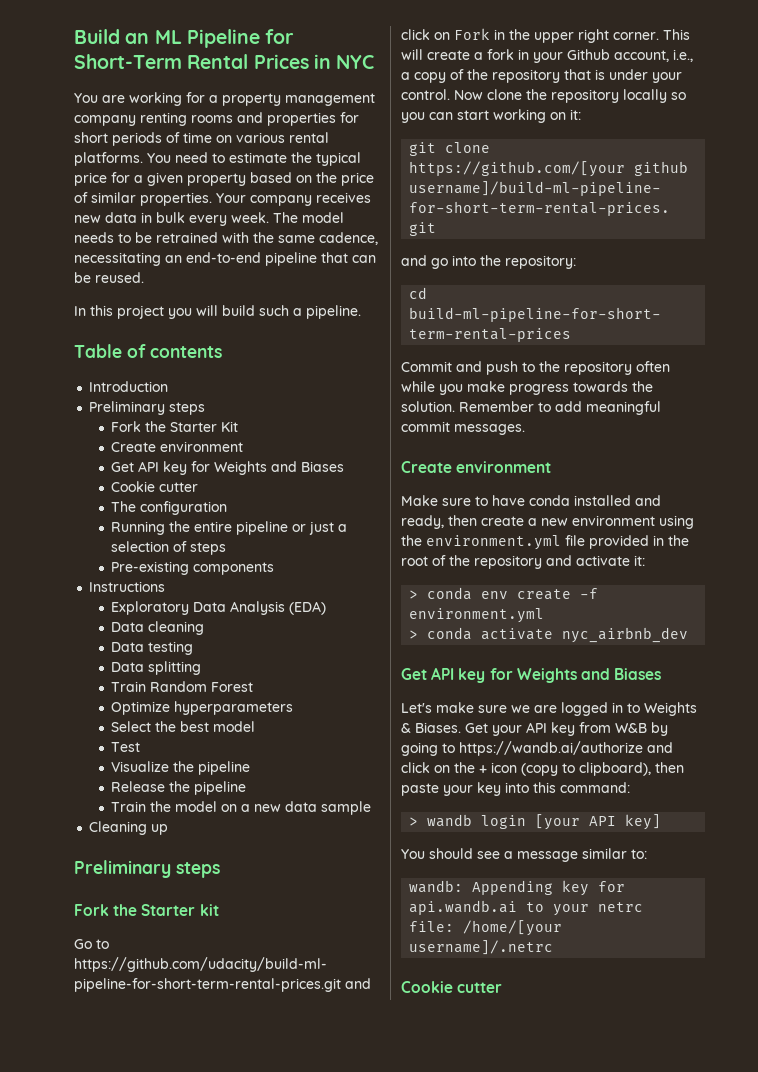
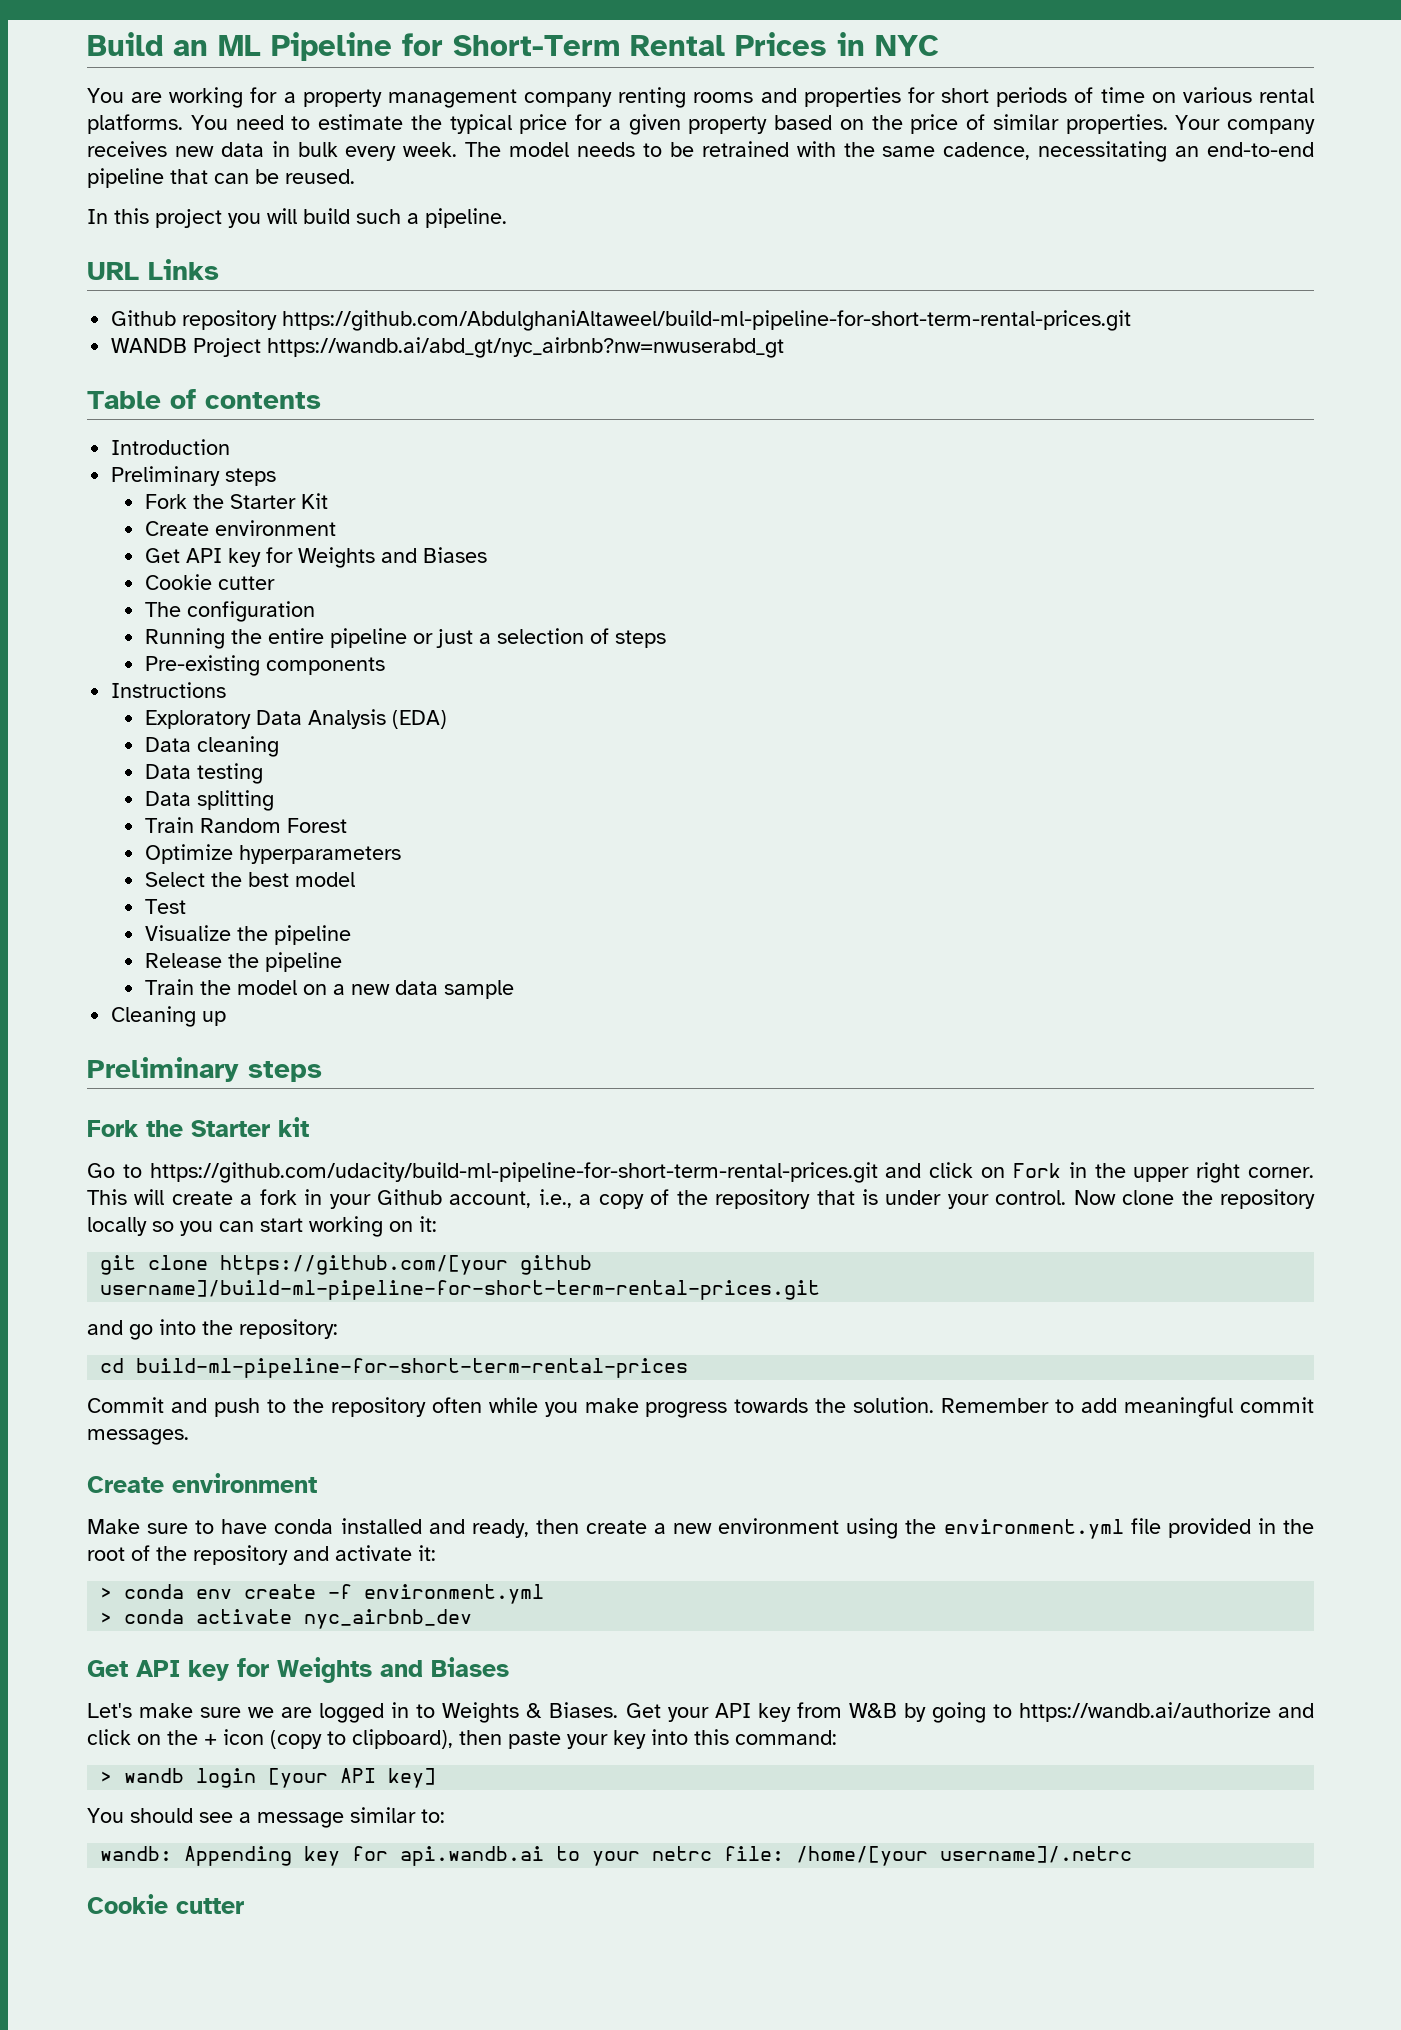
+ URL Links
+ Github repository https://github.com/AbdulghaniAltaweel/build-ml-pipeline-for-short-term-rental-prices.git
+ WANDB Project https://wandb.ai/abd_gt/nyc_airbnb?nw=nwuserabd_gt

